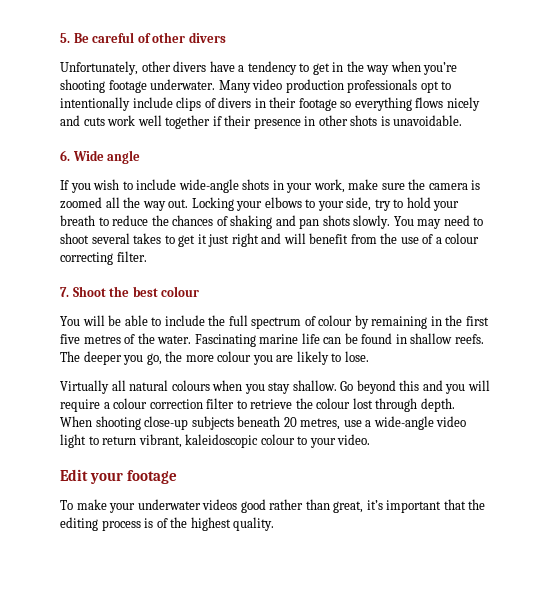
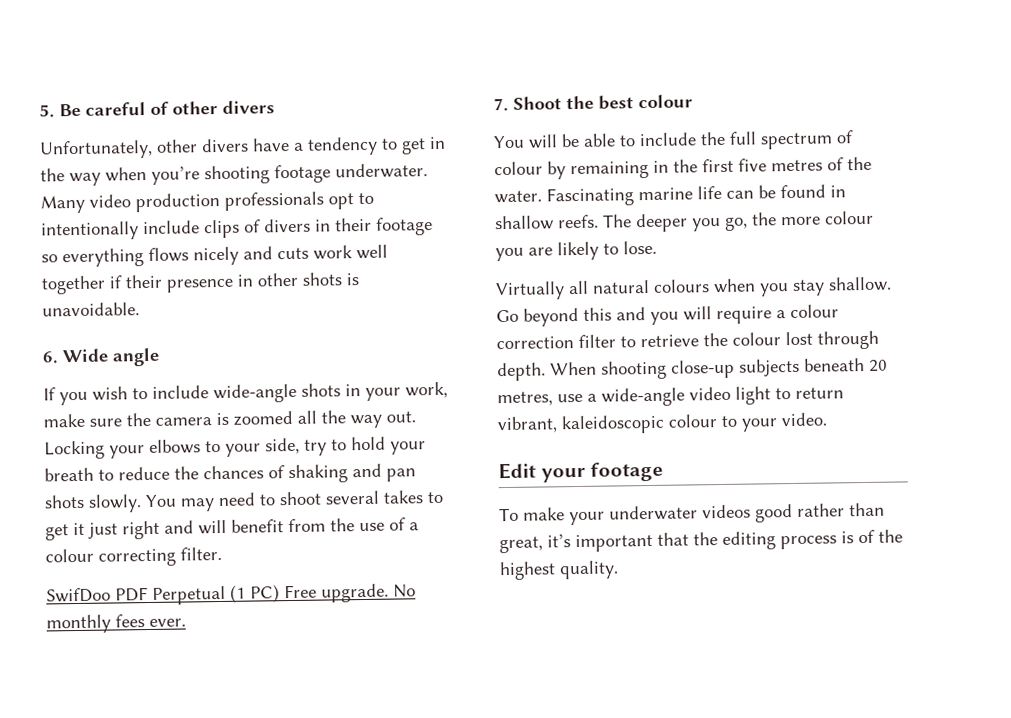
+ SwifDoo PDF Perpetual (1 PC) Free upgrade. No monthly fees ever.

